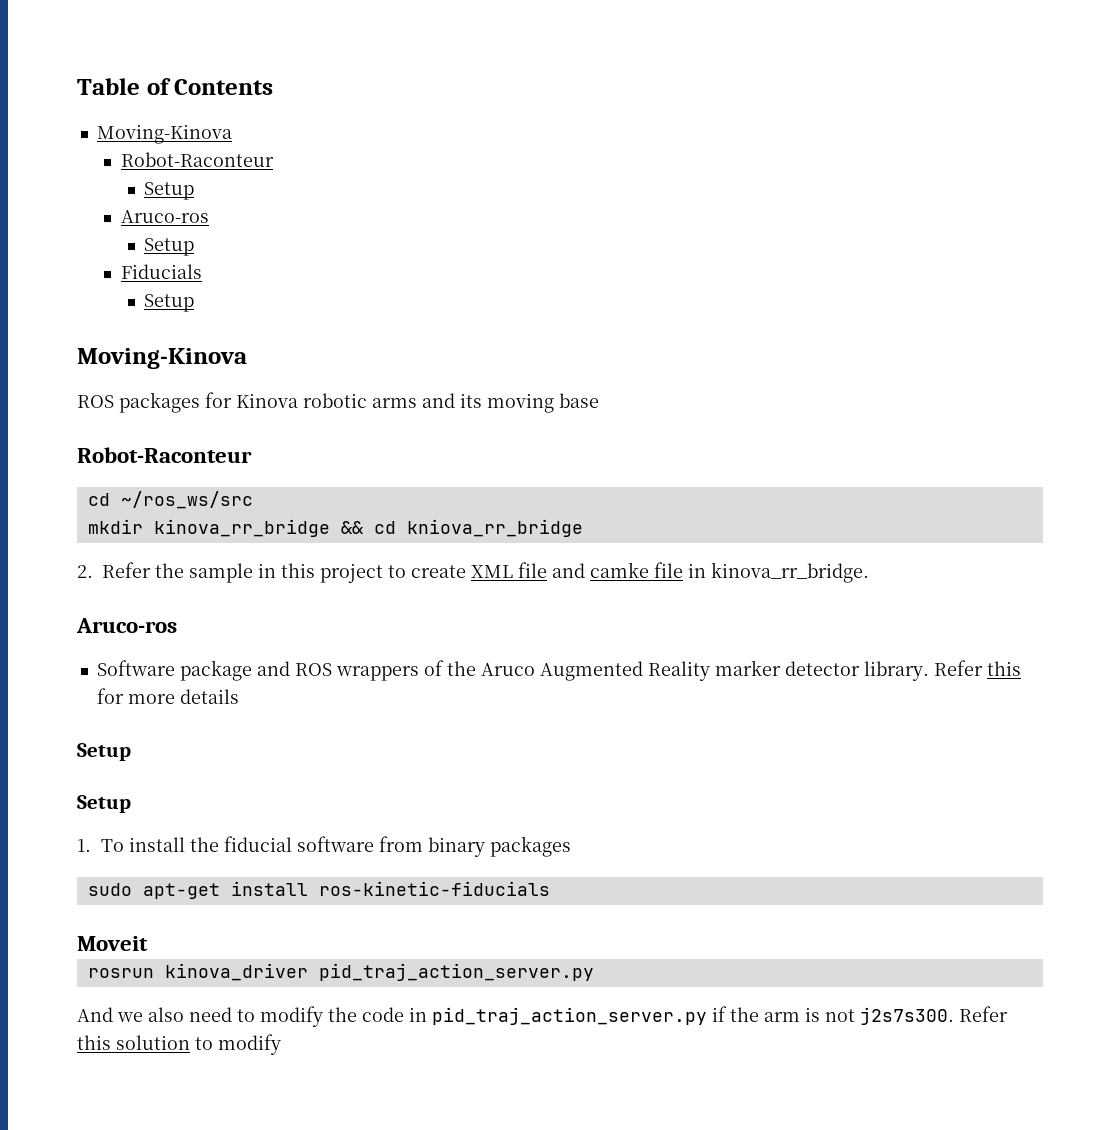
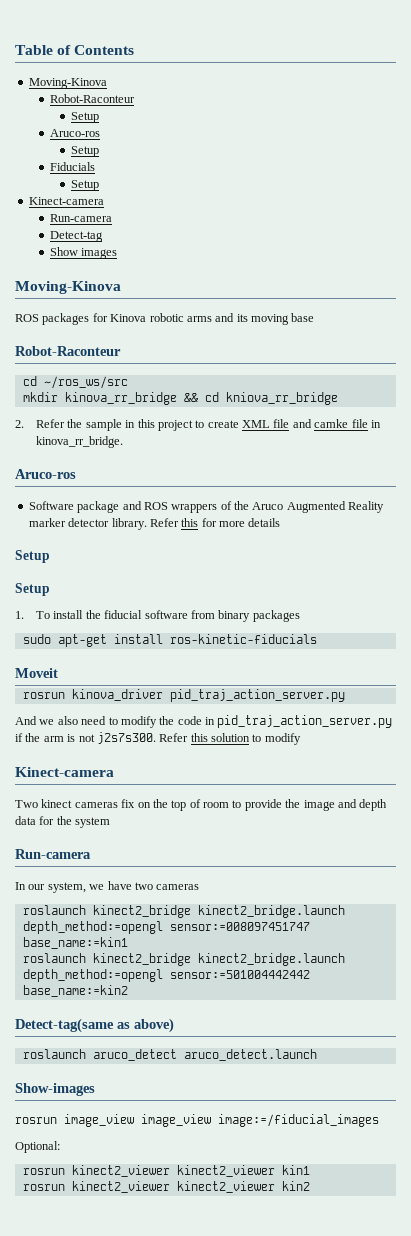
  Fiducials
  Setup
+ Kinect-camera
+ Run-camera
+ Detect-tag
+ Show images
  Refer this solution to modify
+ Kinect-camera
+ Two kinect cameras fix on the top of room to provide the image and depth data for the system
+ Run-camera
+ In our system, we have two cameras
+ roslaunch kinect2_bridge kinect2_bridge.launch depth_method:=opengl sensor:=008097451747 base_name:=kin1
+ roslaunch kinect2_bridge kinect2_bridge.launch depth_method:=opengl sensor:=501004442442 base_name:=kin2
+ Detect-tag(same as above)
+ roslaunch aruco_detect aruco_detect.launch
+ Show-images
+ rosrun image_view image_view image:=/fiducial_images
+ Optional:
+ rosrun kinect2_viewer kinect2_viewer kin1
+ rosrun kinect2_viewer kinect2_viewer kin2

